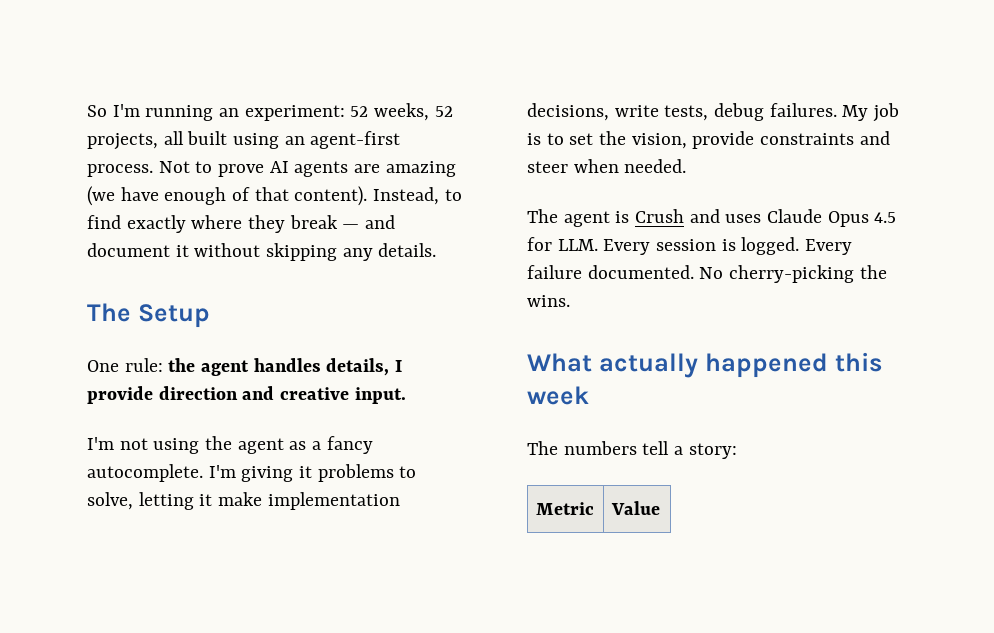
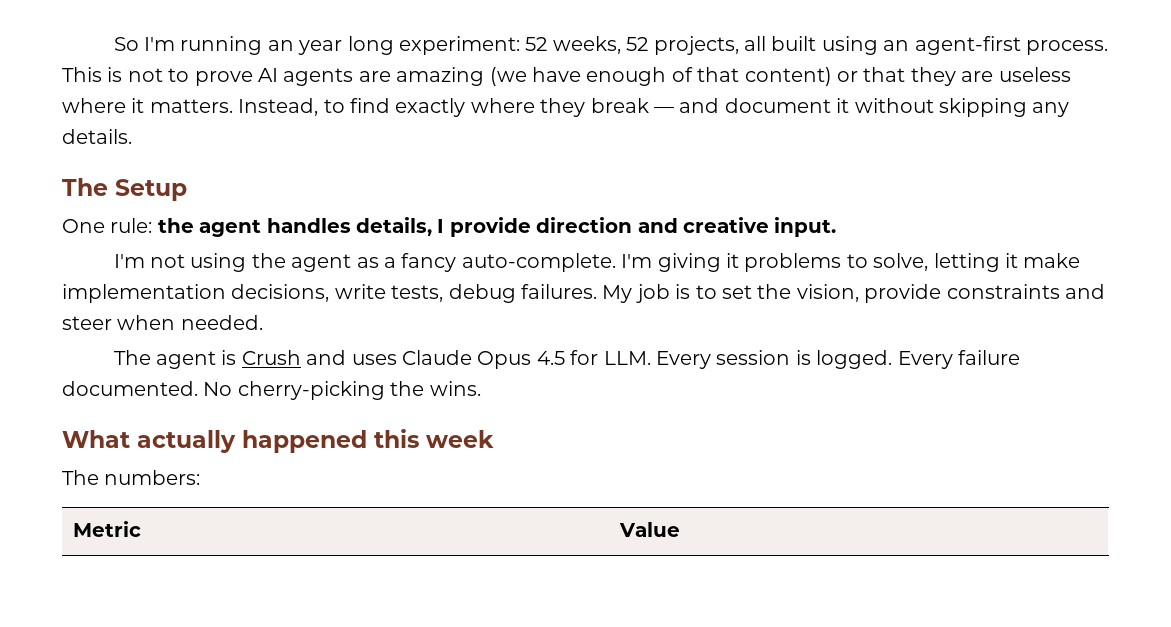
- So I'm running an experiment: 52 weeks, 52 projects, all built using an agent-first process.
+ So I'm running an year long experiment: 52 weeks, 52 projects, all built using an agent-first process.
- Not to prove AI agents are amazing (we have enough of that content).
+ This is not to prove AI agents are amazing (we have enough of that content) or that they are useless where it matters.
- I'm not using the agent as a fancy autocomplete.
+ I'm not using the agent as a fancy auto-complete.
- The numbers tell a story:
+ The numbers:

